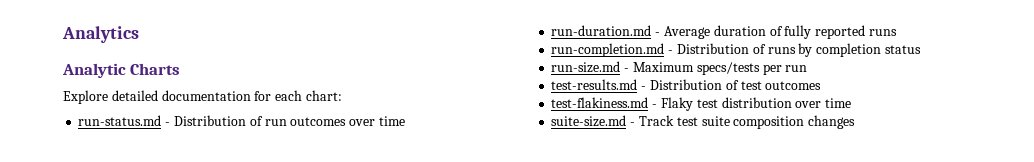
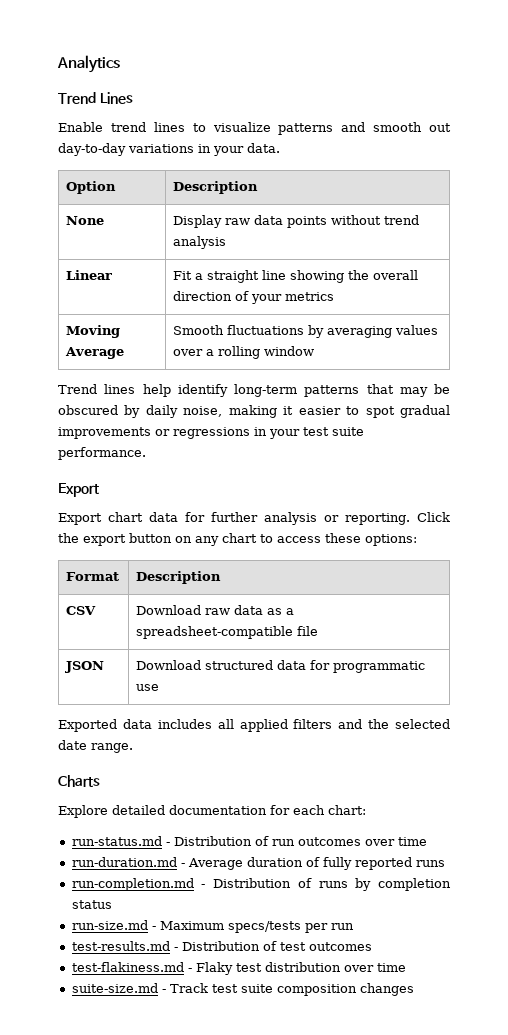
- Analytic Charts
+ Trend Lines
+ Enable trend lines to visualize patterns and smooth out day-to-day variations in your data.
+ Option | Description
+ None | Display raw data points without trend analysis
+ Linear | Fit a straight line showing the overall direction of your metrics
+ Moving Average | Smooth fluctuations by averaging values over a rolling window
+ Trend lines help identify long-term patterns that may be obscured by daily noise, making it easier to spot gradual improvements or regressions in your test suite performance.
+ Export
+ Export chart data for further analysis or reporting. Click the export button on any chart to access these options:
+ Format | Description
+ CSV | Download raw data as a spreadsheet-compatible file
+ JSON | Download structured data for programmatic use
+ Exported data includes all applied filters and the selected date range.
+ Charts

